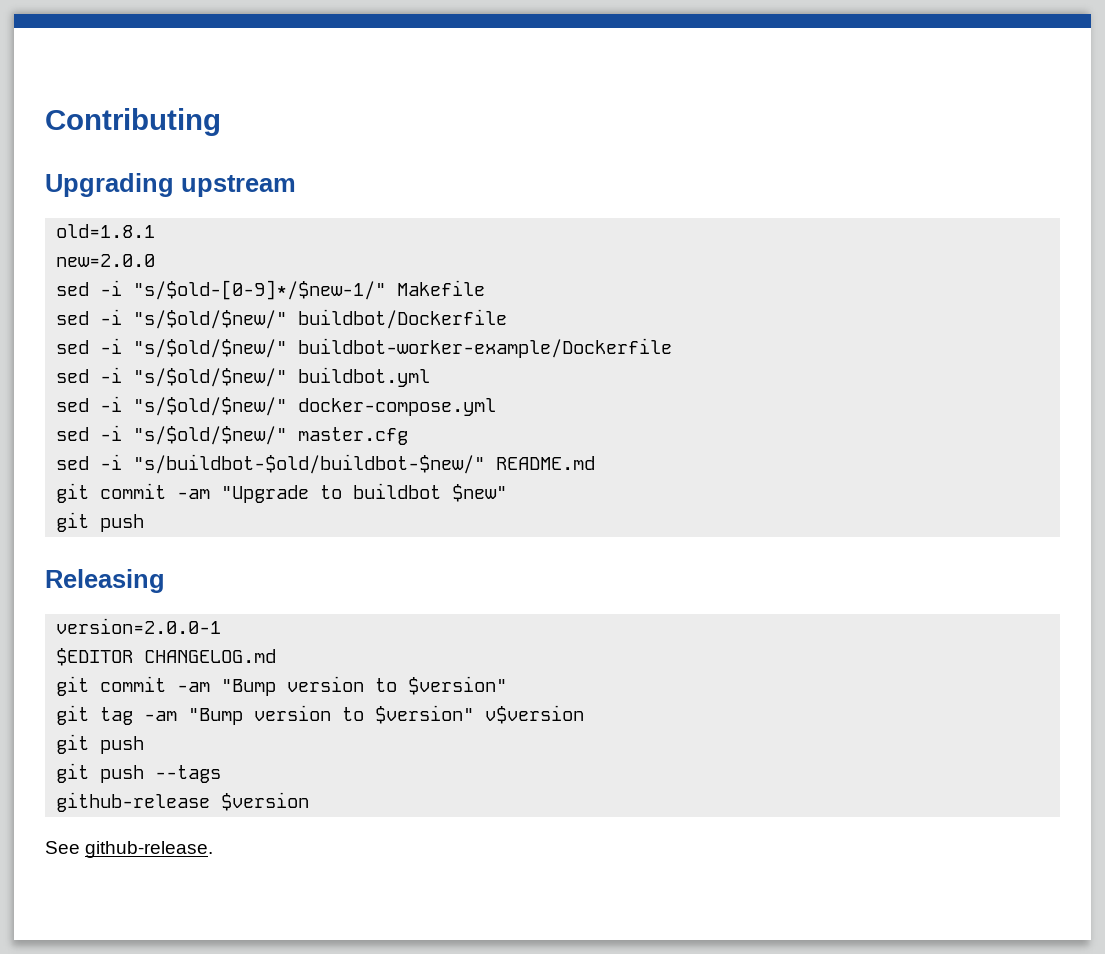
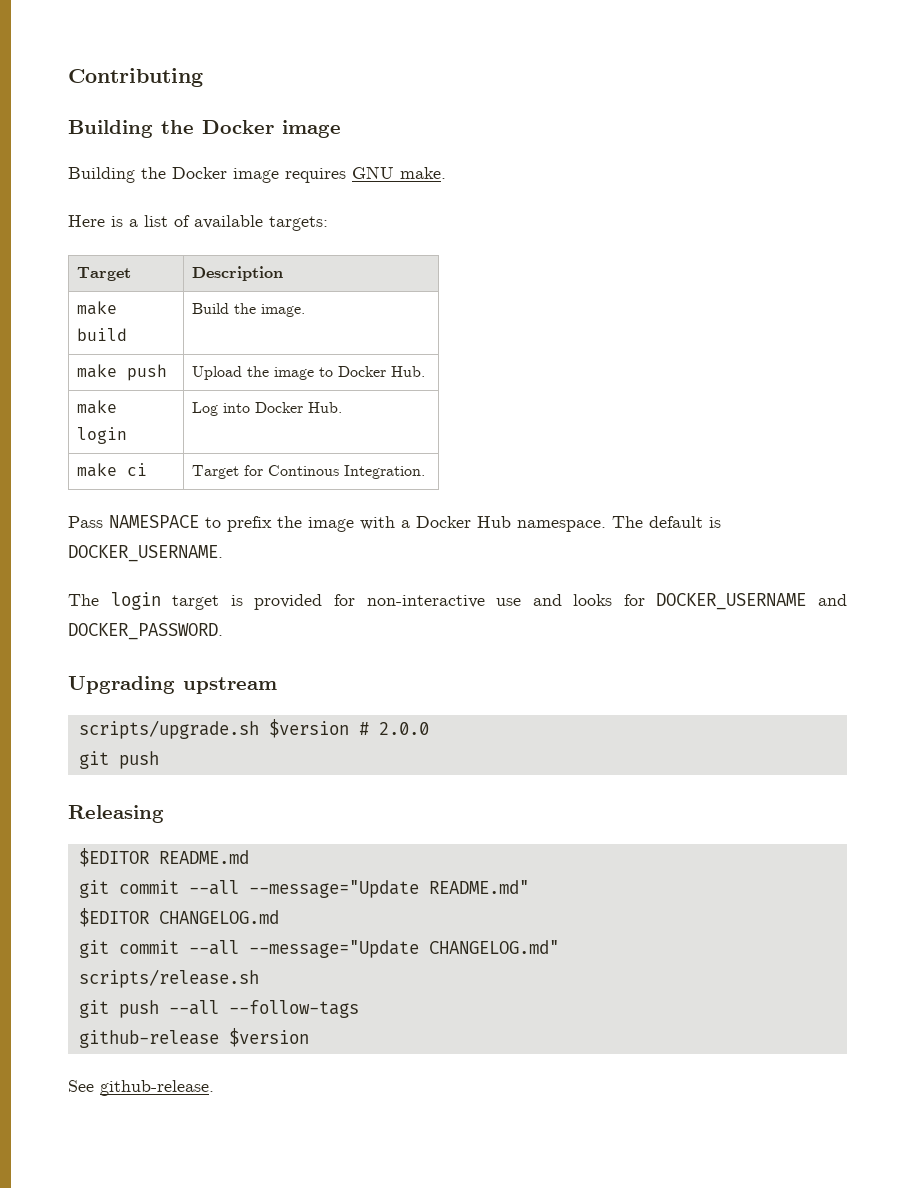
  Contributing
+ Building the Docker image
+ Building the Docker image requires GNU make.
+ Here is a list of available targets:
+ Target | Description
+ make build | Build the image.
+ make push | Upload the image to Docker Hub.
+ make login | Log into Docker Hub.
+ make ci | Target for Continous Integration.
+ Pass NAMESPACE to prefix the image with a Docker Hub namespace. The default is DOCKER_USERNAME.
+ The login target is provided for non-interactive use and looks for DOCKER_USERNAME and DOCKER_PASSWORD.
  Upgrading upstream
- old=1.8.1
- new=2.0.0
- sed -i "s/$old-[0-9]*/$new-1/" Makefile
- sed -i "s/$old/$new/" buildbot/Dockerfile
- sed -i "s/$old/$new/" buildbot-worker-example/Dockerfile
- sed -i "s/$old/$new/" buildbot.yml
- sed -i "s/$old/$new/" docker-compose.yml
- sed -i "s/$old/$new/" master.cfg
- sed -i "s/buildbot-$old/buildbot-$new/" README.md
- git commit -am "Upgrade to buildbot $new"
+ scripts/upgrade.sh $version # 2.0.0
  git push
  Releasing
- version=2.0.0-1
+ $EDITOR README.md
+ git commit --all --message="Update README.md"
  $EDITOR CHANGELOG.md
- git commit -am "Bump version to $version"
- git tag -am "Bump version to $version" v$version
- git push
- git push --tags
+ git commit --all --message="Update CHANGELOG.md"
+ scripts/release.sh
+ git push --all --follow-tags

